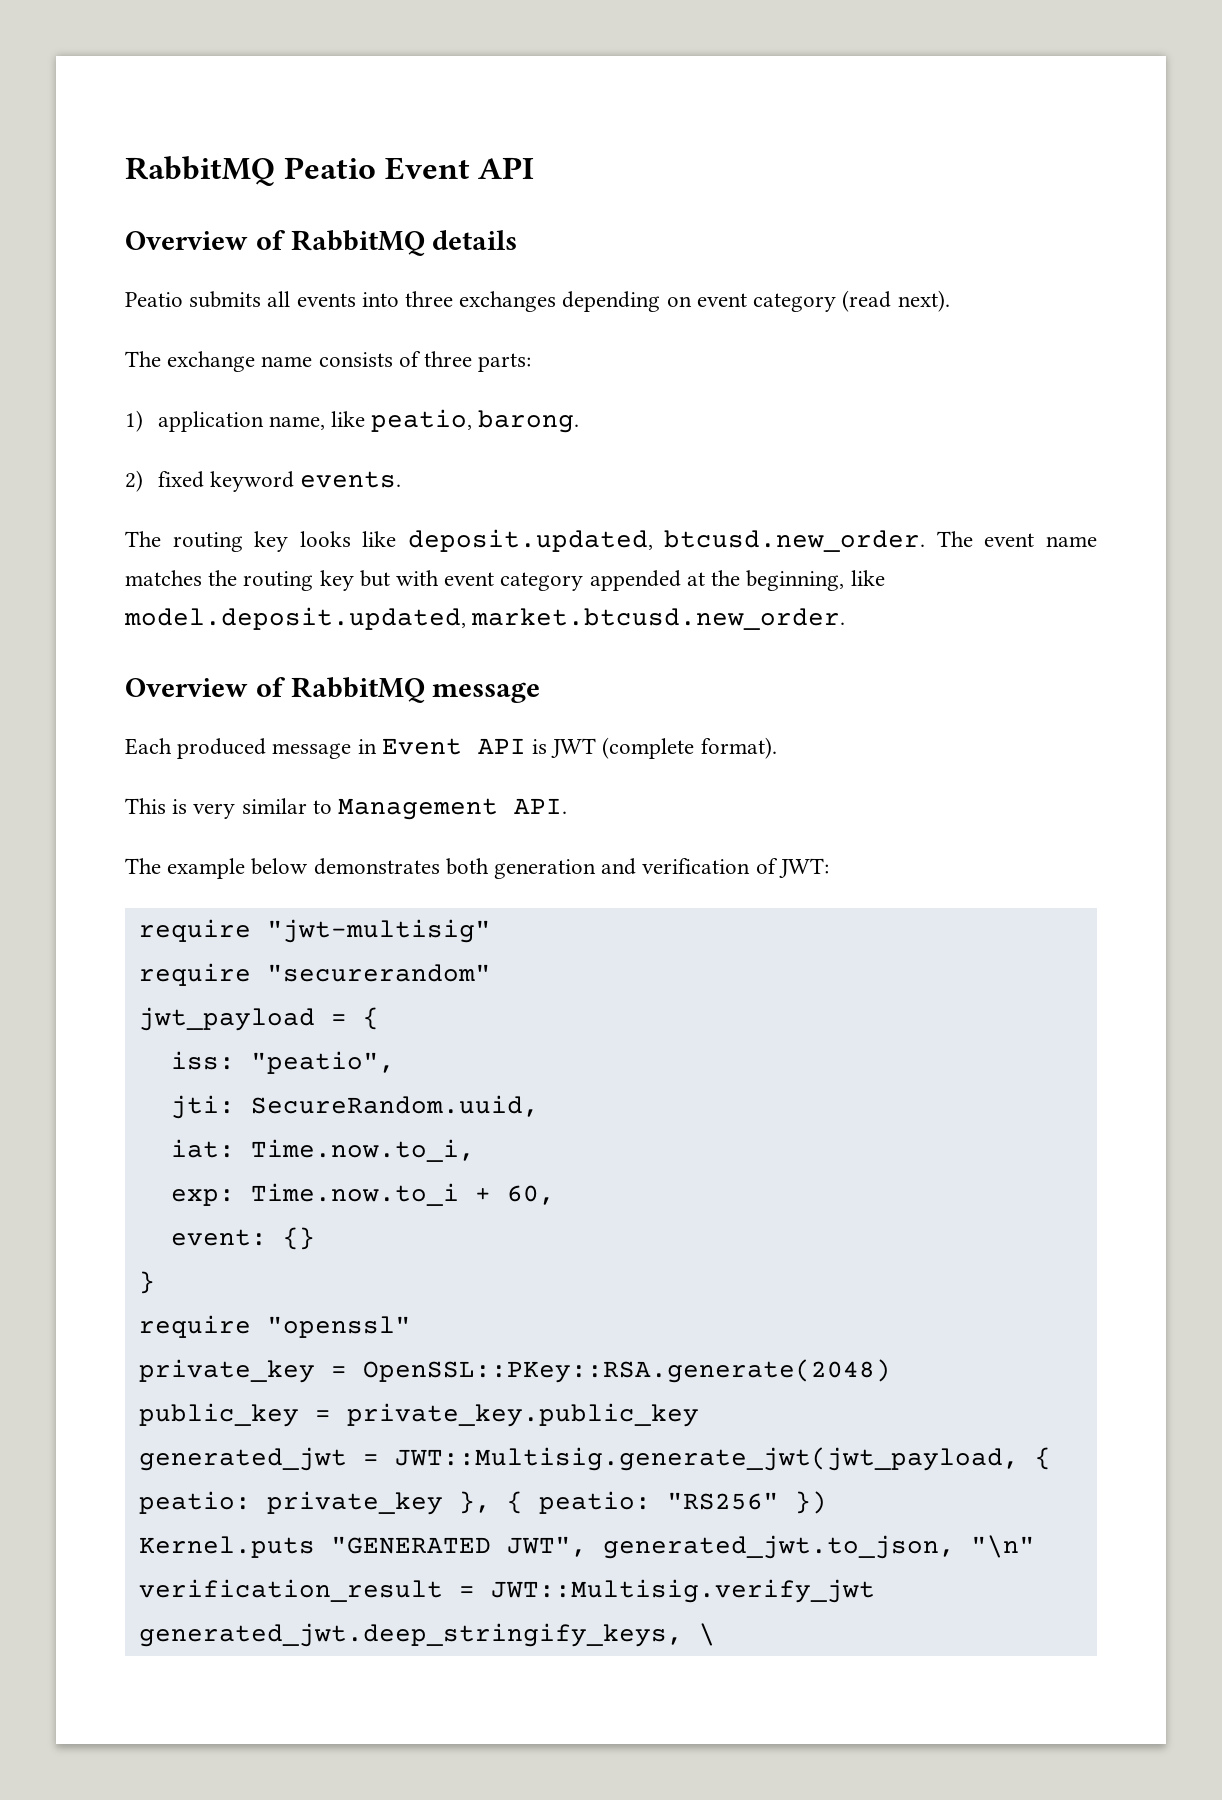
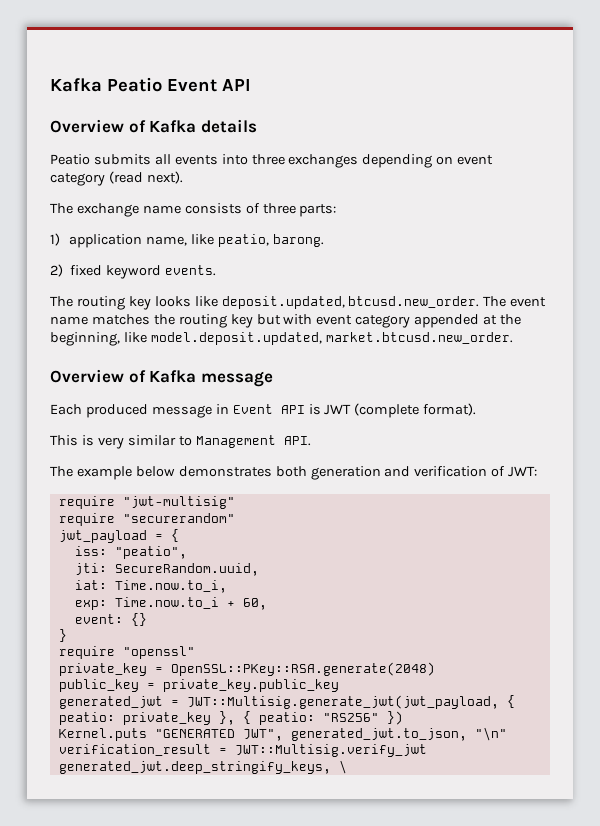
- RabbitMQ Peatio Event API
+ Kafka Peatio Event API
- Overview of RabbitMQ details
+ Overview of Kafka details
- Overview of RabbitMQ message
+ Overview of Kafka message

